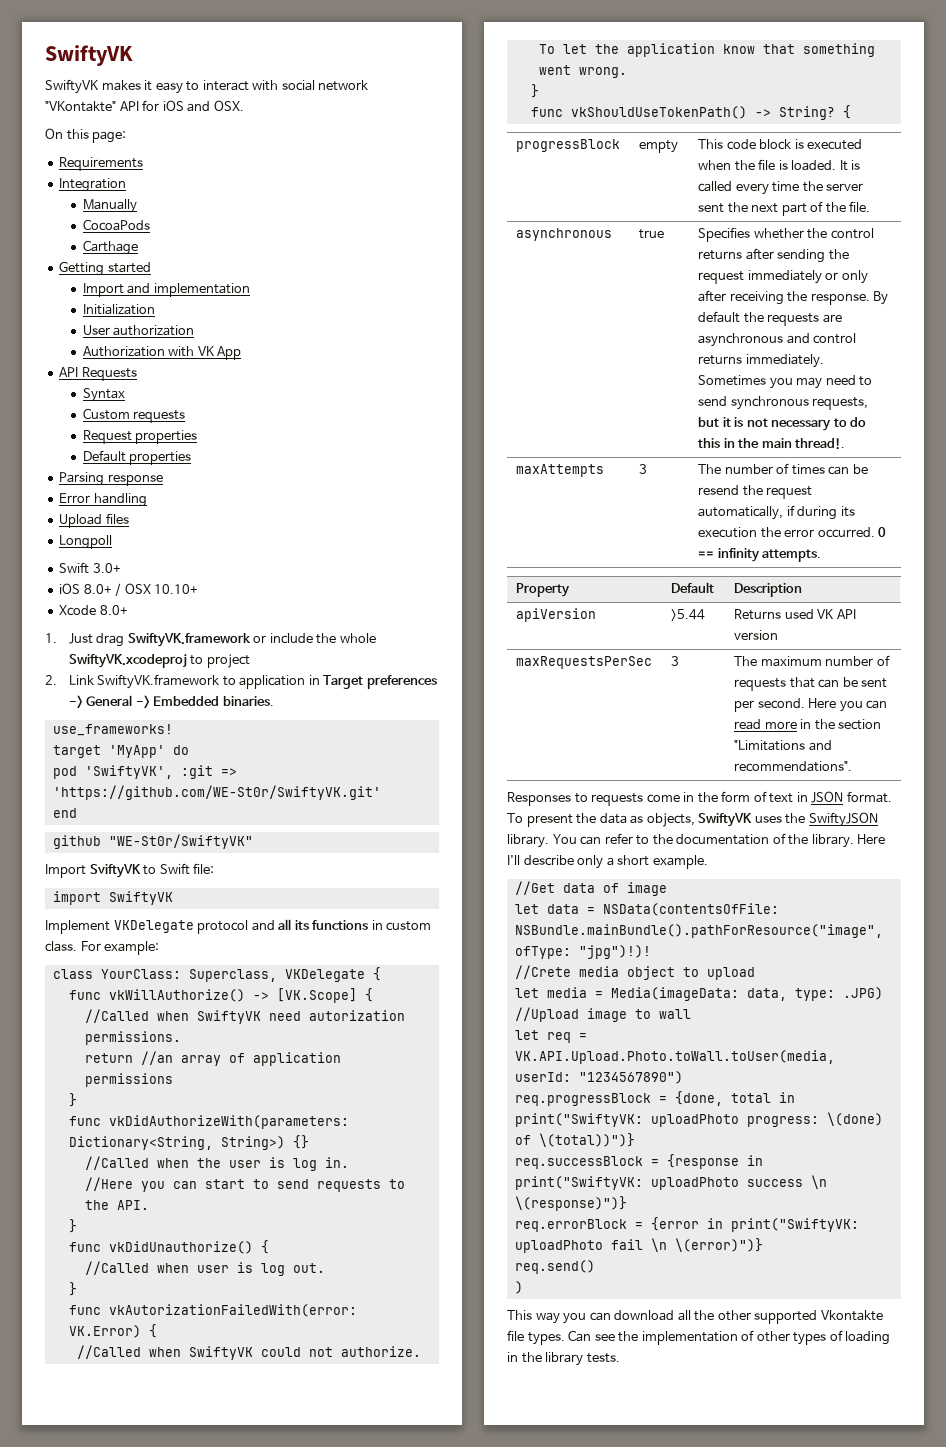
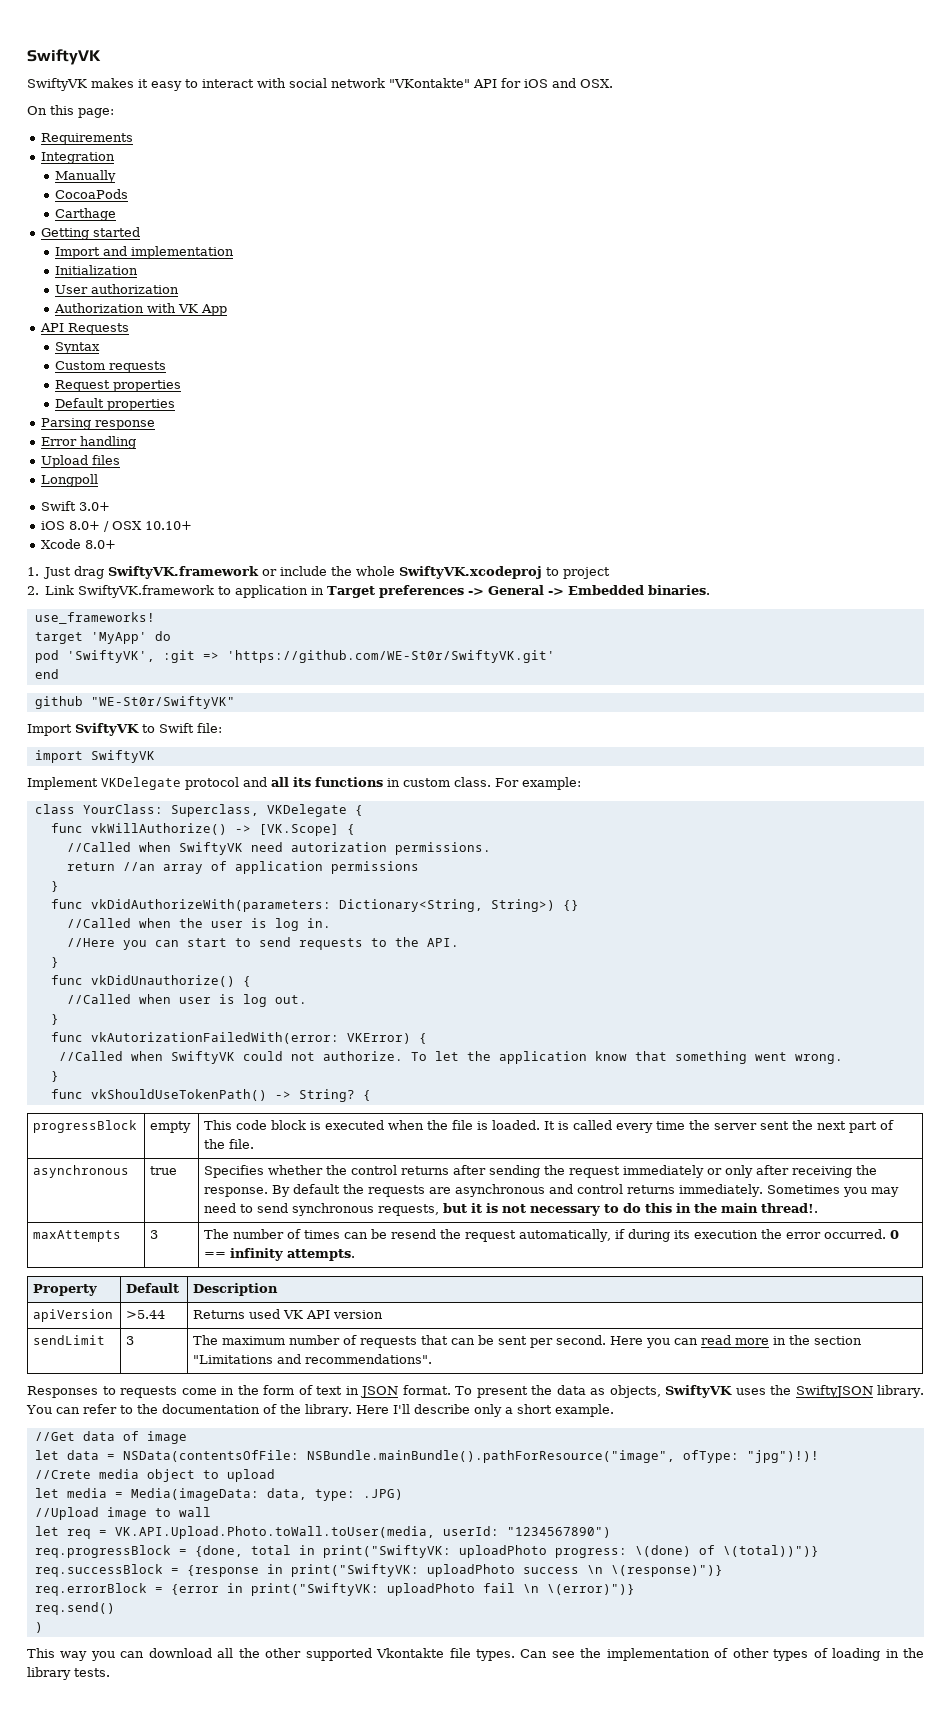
- func vkAutorizationFailedWith(error: VK.Error) {
+ func vkAutorizationFailedWith(error: VKError) {
- maxRequestsPerSec | 3 | The maximum number of requests that can be sent per second. Here you can read more in the section "Limitations and recommendations".
+ sendLimit | 3 | The maximum number of requests that can be sent per second. Here you can read more in the section "Limitations and recommendations".

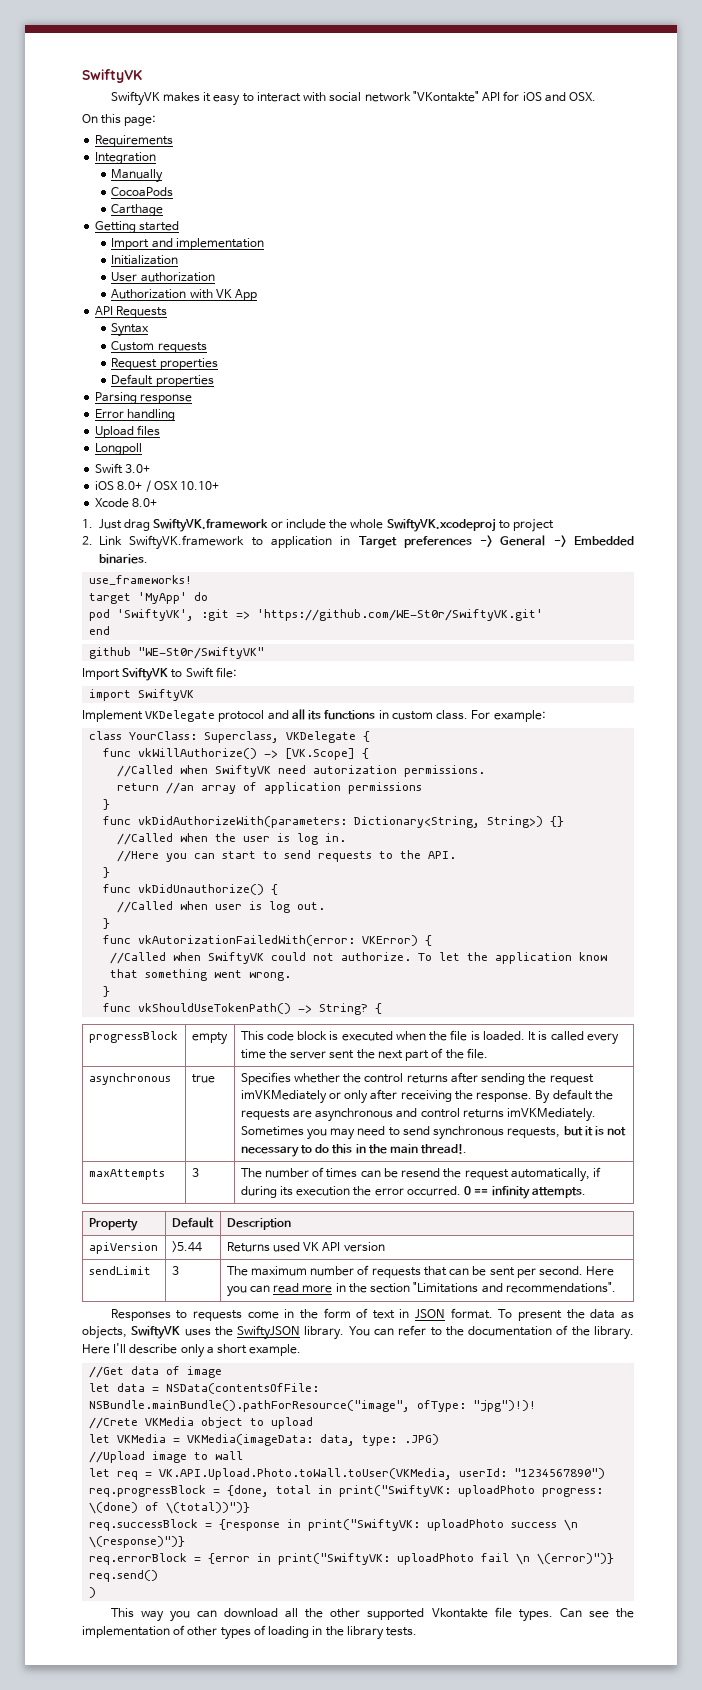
- Specifies whether the control returns after sending the request immediately or only after receiving the response.
+ Specifies whether the control returns after sending the request imVKMediately or only after receiving the response.
- By default the requests are asynchronous and control returns immediately.
+ By default the requests are asynchronous and control returns imVKMediately.
- //Crete media object to upload
+ //Crete VKMedia object to upload
- let media = Media(imageData: data, type: .JPG)
+ let VKMedia = VKMedia(imageData: data, type: .JPG)
- let req = VK.API.Upload.Photo.toWall.toUser(media, userId: "1234567890")
+ let req = VK.API.Upload.Photo.toWall.toUser(VKMedia, userId: "1234567890")

